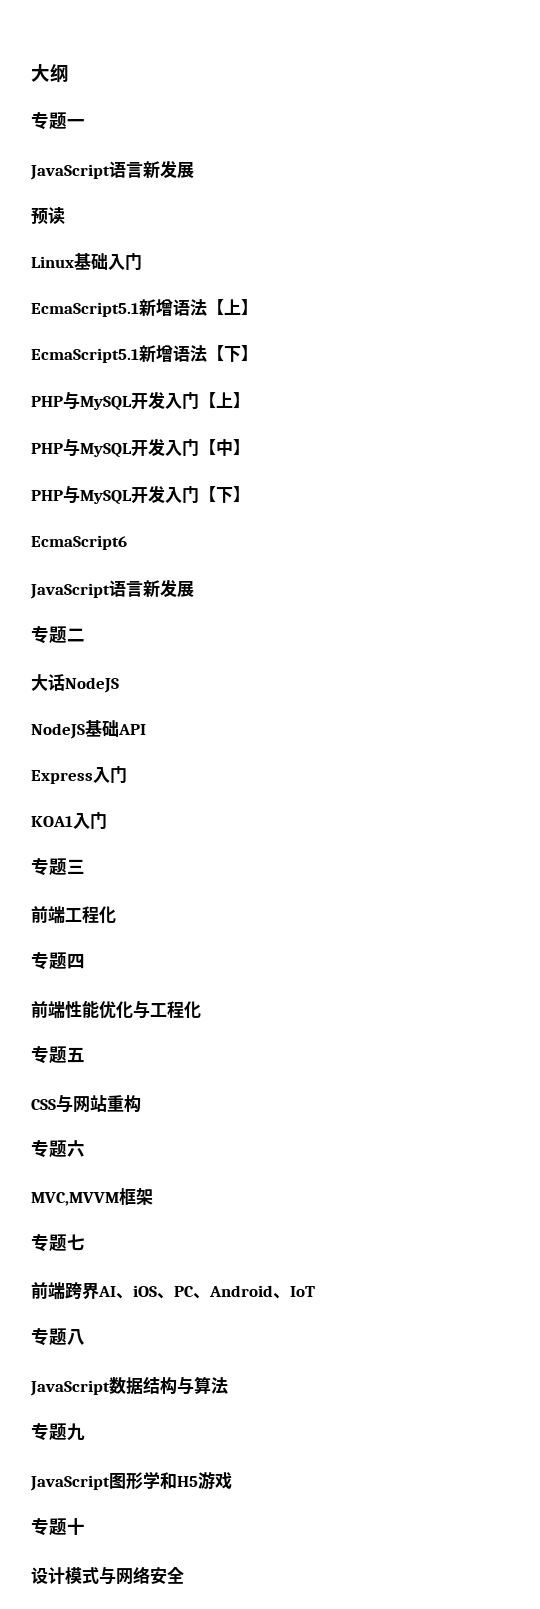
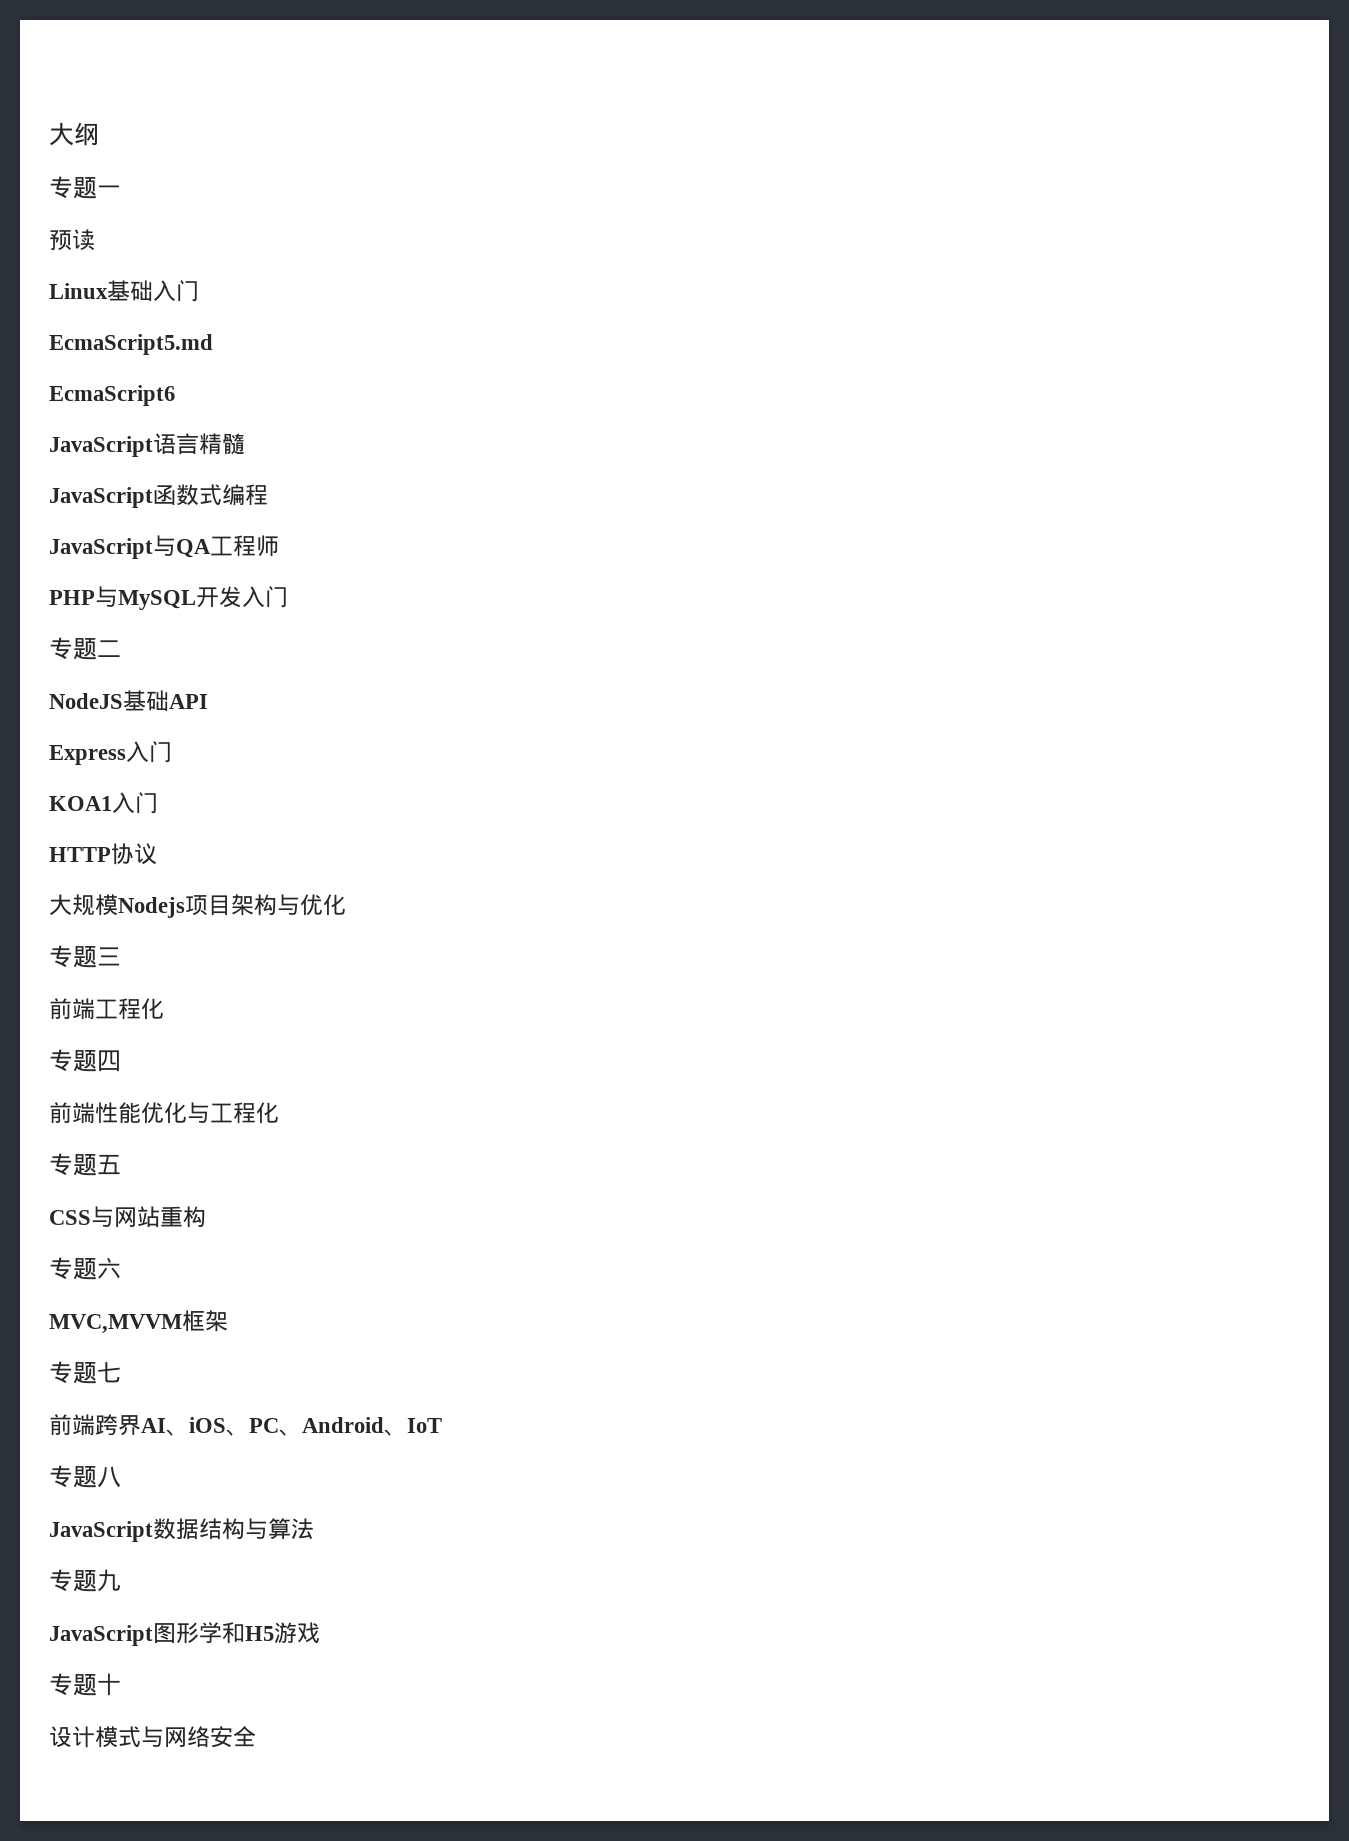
  专题一
- JavaScript语言新发展
- EcmaScript5.1新增语法【上】
- EcmaScript5.1新增语法【下】
- PHP与MySQL开发入门【上】
- PHP与MySQL开发入门【中】
- PHP与MySQL开发入门【下】
+ EcmaScript5.md
  EcmaScript6
- JavaScript语言新发展
+ JavaScript语言精髓
+ JavaScript函数式编程
+ JavaScript与QA工程师
+ PHP与MySQL开发入门
- 大话NodeJS
+ HTTP协议
+ 大规模Nodejs项目架构与优化

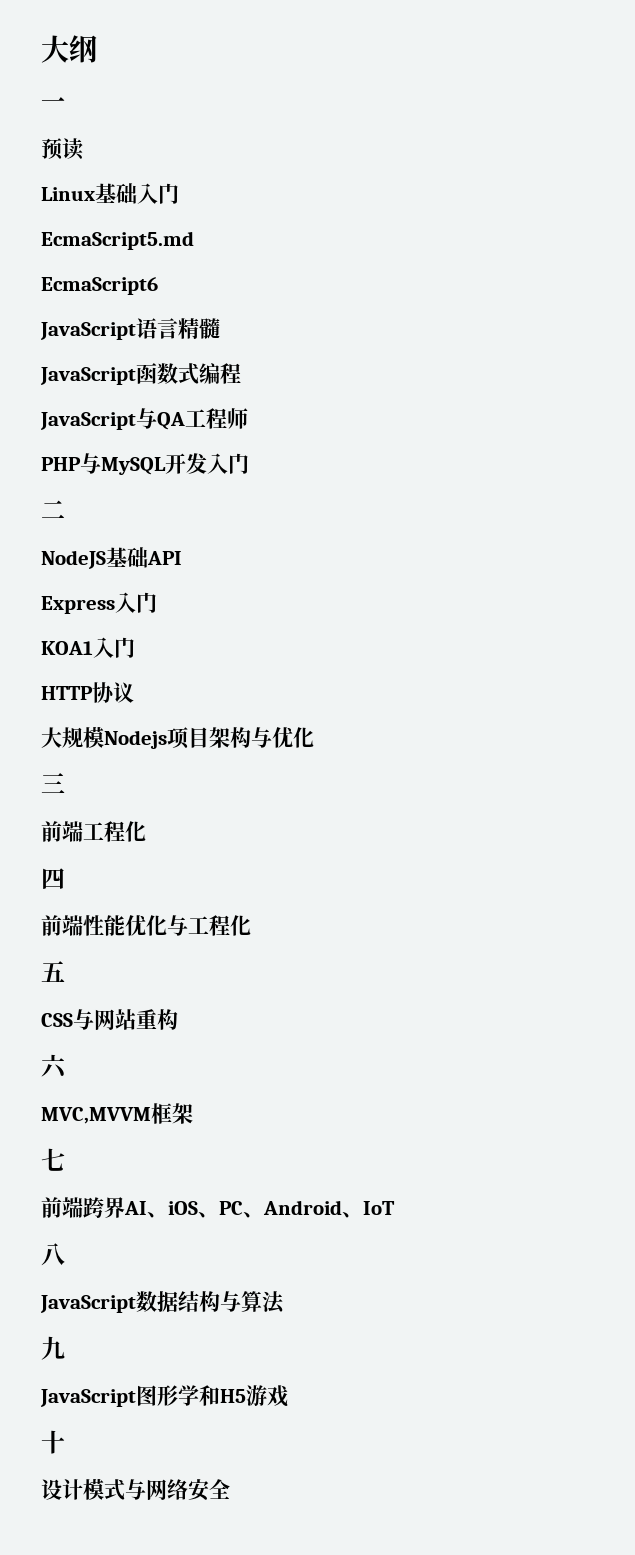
- 专题一
+ 一
- 专题二
+ 二
- 专题三
+ 三
- 专题四
+ 四
- 专题五
+ 五
- 专题六
+ 六
- 专题七
+ 七
- 专题八
+ 八
- 专题九
+ 九
- 专题十
+ 十

